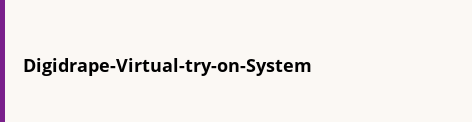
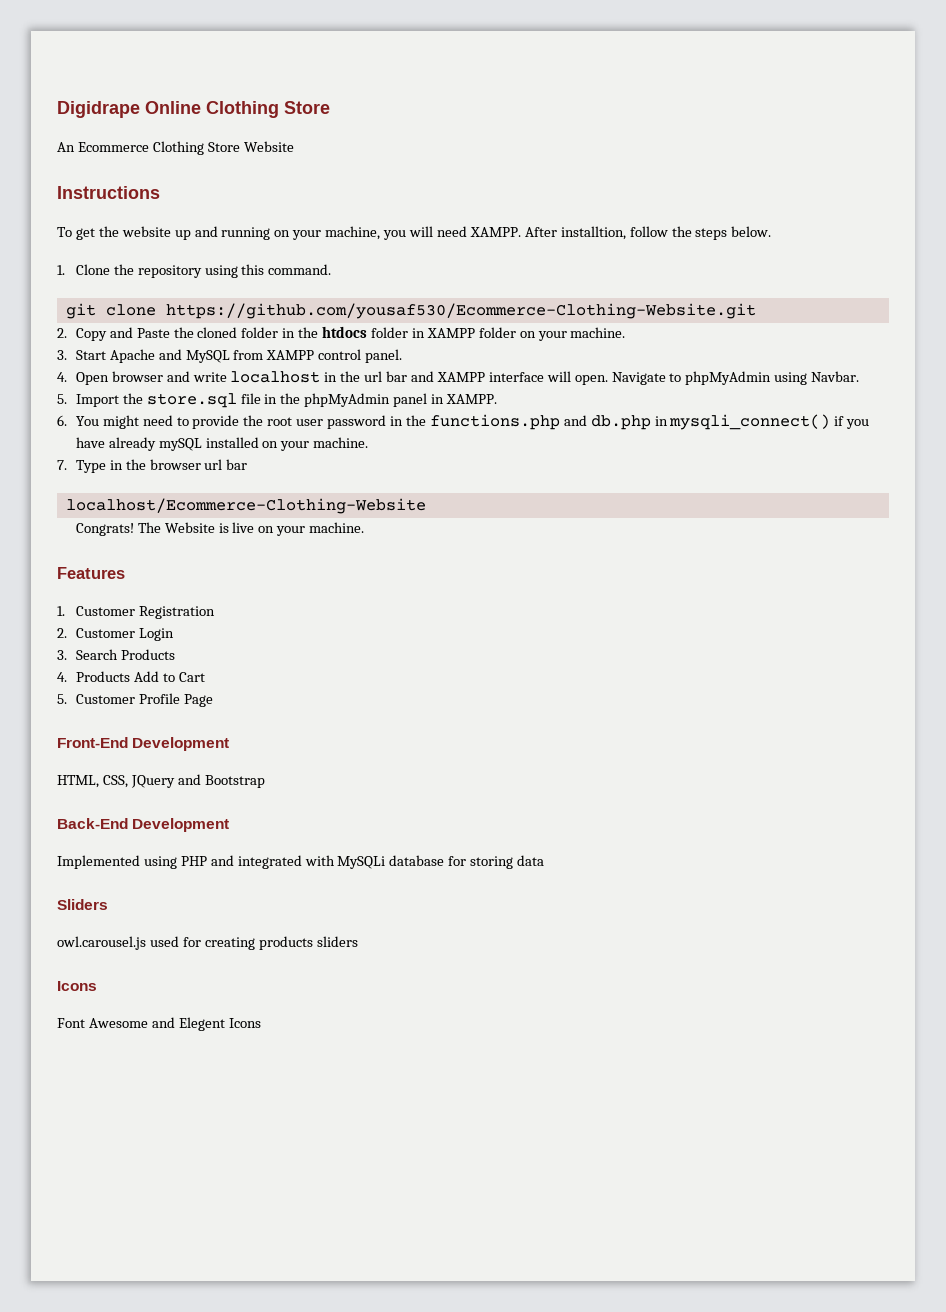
- Digidrape-Virtual-try-on-System
+ Digidrape Online Clothing Store
+ An Ecommerce Clothing Store Website
+ Instructions
+ To get the website up and running on your machine, you will need XAMPP. After installtion, follow the steps below.
+ 1. Clone the repository using this command.
+ git clone https://github.com/yousaf530/Ecommerce-Clothing-Website.git
+ 2. Copy and Paste the cloned folder in the htdocs folder in XAMPP folder on your machine.
+ 3. Start Apache and MySQL from XAMPP control panel.
+ 4. Open browser and write localhost in the url bar and XAMPP interface will open. Navigate to phpMyAdmin using Navbar.
+ 5. Import the store.sql file in the phpMyAdmin panel in XAMPP.
+ 6. You might need to provide the root user password in the functions.php and db.php in mysqli_connect() if you have already mySQL installed on your machine.
+ 7. Type in the browser url bar
+ localhost/Ecommerce-Clothing-Website
+ Congrats! The Website is live on your machine.
+ Features
+ 1. Customer Registration
+ 2. Customer Login
+ 3. Search Products
+ 4. Products Add to Cart
+ 5. Customer Profile Page
+ Front-End Development
+ HTML, CSS, JQuery and Bootstrap
+ Back-End Development
+ Implemented using PHP and integrated with MySQLi database for storing data
+ Sliders
+ owl.carousel.js used for creating products sliders
+ Icons
+ Font Awesome and Elegent Icons

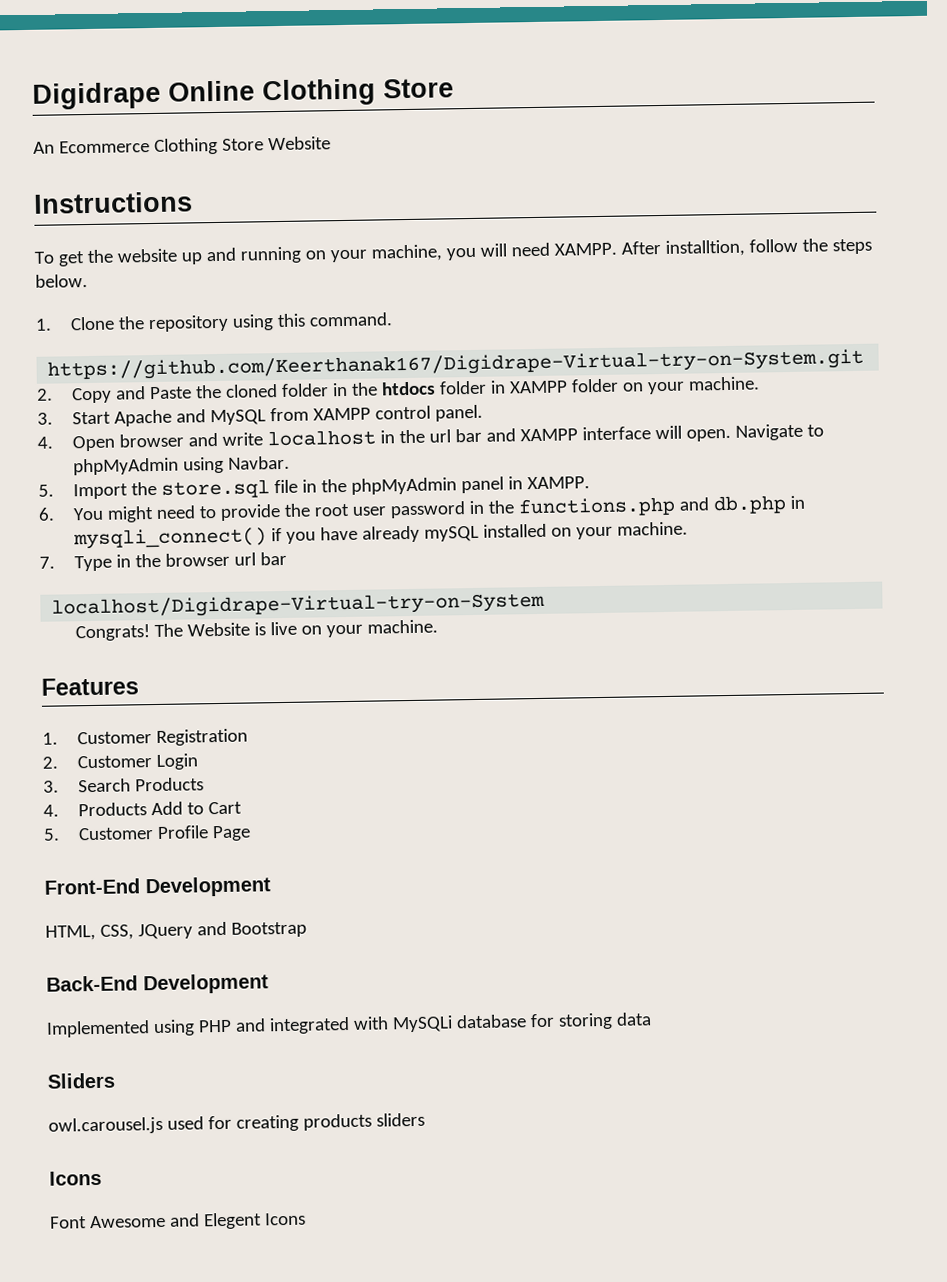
- git clone https://github.com/yousaf530/Ecommerce-Clothing-Website.git
+ https://github.com/Keerthanak167/Digidrape-Virtual-try-on-System.git
- localhost/Ecommerce-Clothing-Website
+ localhost/Digidrape-Virtual-try-on-System

